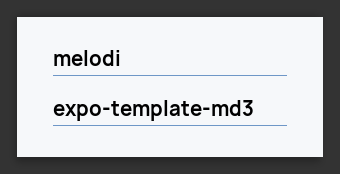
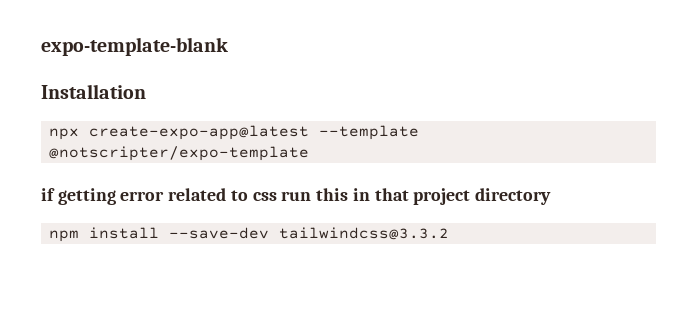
- melodi
- expo-template-md3
+ expo-template-blank
+ Installation
+ npx create-expo-app@latest --template @notscripter/expo-template
+ if getting error related to css run this in that project directory
+ npm install --save-dev tailwindcss@3.3.2

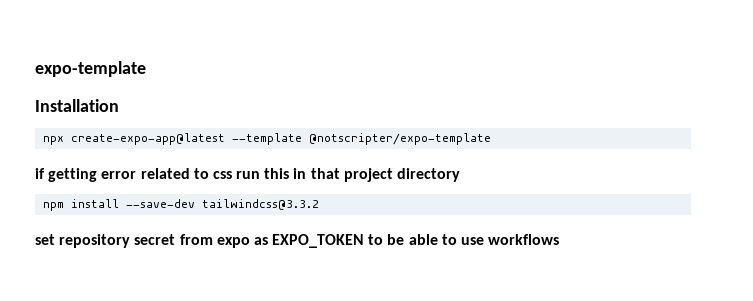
- expo-template-blank
+ expo-template
+ set repository secret from expo as EXPO_TOKEN to be able to use workflows

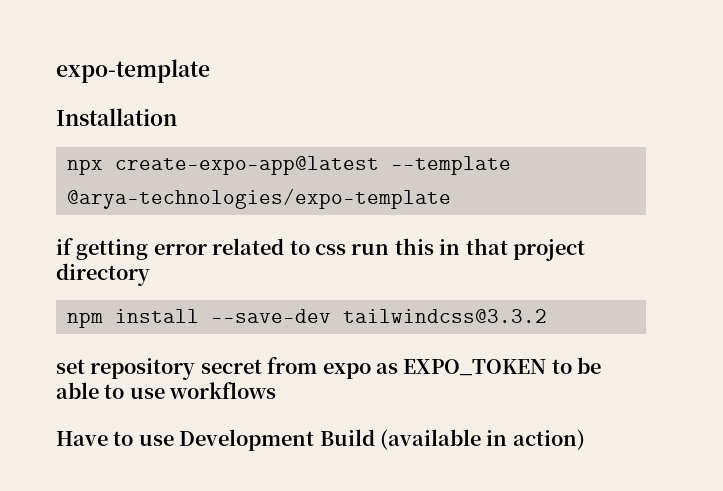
- npx create-expo-app@latest --template @notscripter/expo-template
+ npx create-expo-app@latest --template @arya-technologies/expo-template
+ Have to use Development Build (available in action)

